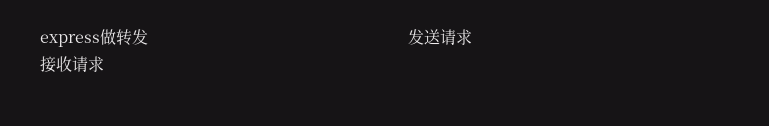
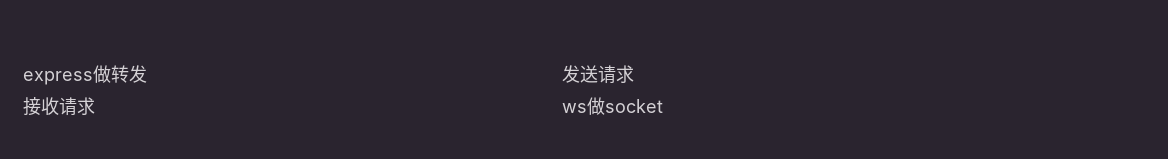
+ ws做socket

